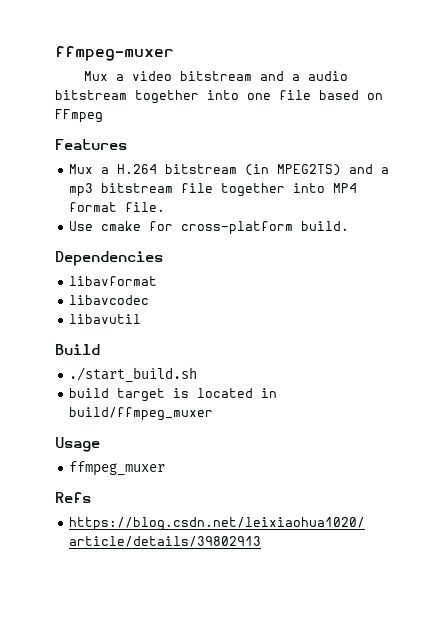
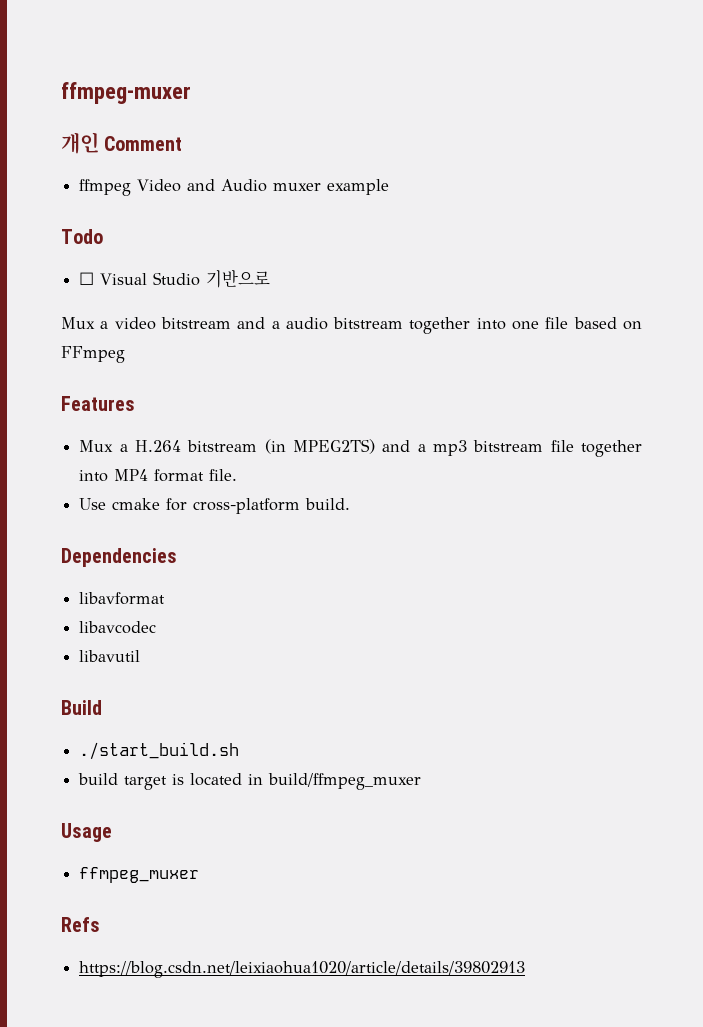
+ 개인 Comment
+ ffmpeg Video and Audio muxer example
+ Todo
+ ☐ Visual Studio 기반으로

